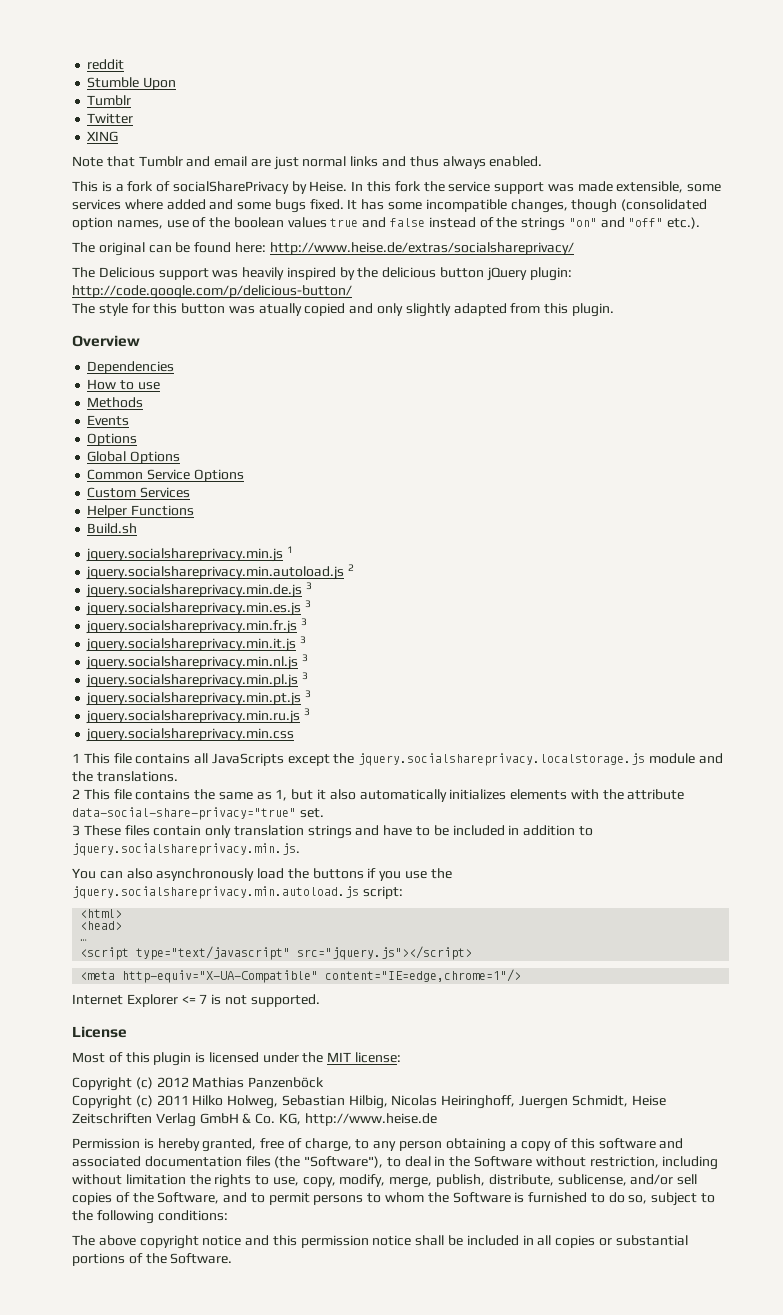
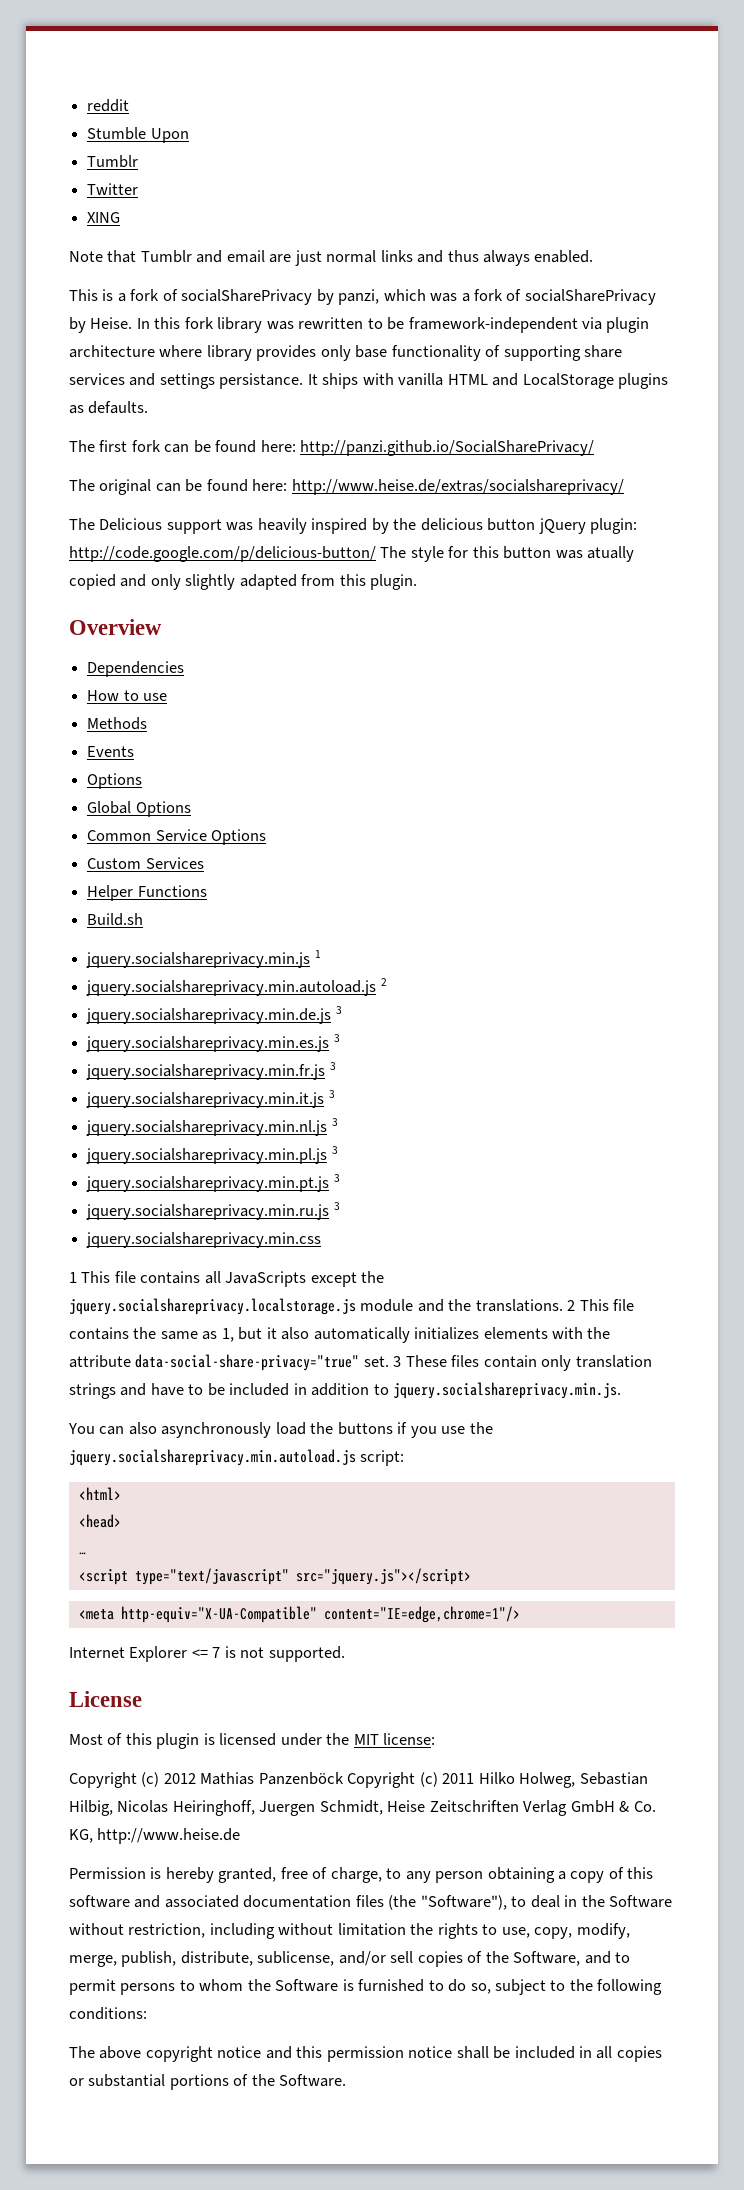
- This is a fork of socialSharePrivacy by Heise. In this fork the service support was made extensible, some services where added and some bugs fixed. It has some incompatible changes, though (consolidated option names, use of the boolean values true and false instead of the strings "on" and "off" etc.).
+ This is a fork of socialSharePrivacy by panzi, which was a fork of socialSharePrivacy by Heise. In this fork library was rewritten to be framework-independent via plugin architecture where library provides only base functionality of supporting share services and settings persistance. It ships with vanilla HTML and LocalStorage plugins as defaults.
+ The first fork can be found here: http://panzi.github.io/SocialSharePrivacy/
- The Delicious support was heavily inspired by the delicious button jQuery plugin: http://code.google.com/p/delicious-button/
- The style for this button was atually copied and only slightly adapted from this plugin.
+ The Delicious support was heavily inspired by the delicious button jQuery plugin: http://code.google.com/p/delicious-button/ The style for this button was atually copied and only slightly adapted from this plugin.
- 1 This file contains all JavaScripts except the jquery.socialshareprivacy.localstorage.js module and the translations.
- 2 This file contains the same as 1, but it also automatically initializes elements with the attribute data-social-share-privacy="true" set.
- 3 These files contain only translation strings and have to be included in addition to jquery.socialshareprivacy.min.js.
+ 1 This file contains all JavaScripts except the jquery.socialshareprivacy.localstorage.js module and the translations. 2 This file contains the same as 1, but it also automatically initializes elements with the attribute data-social-share-privacy="true" set. 3 These files contain only translation strings and have to be included in addition to jquery.socialshareprivacy.min.js.
- Copyright (c) 2012 Mathias Panzenböck
- Copyright (c) 2011 Hilko Holweg, Sebastian Hilbig, Nicolas Heiringhoff, Juergen Schmidt, Heise Zeitschriften Verlag GmbH & Co. KG, http://www.heise.de
+ Copyright (c) 2012 Mathias Panzenböck Copyright (c) 2011 Hilko Holweg, Sebastian Hilbig, Nicolas Heiringhoff, Juergen Schmidt, Heise Zeitschriften Verlag GmbH & Co. KG, http://www.heise.de

